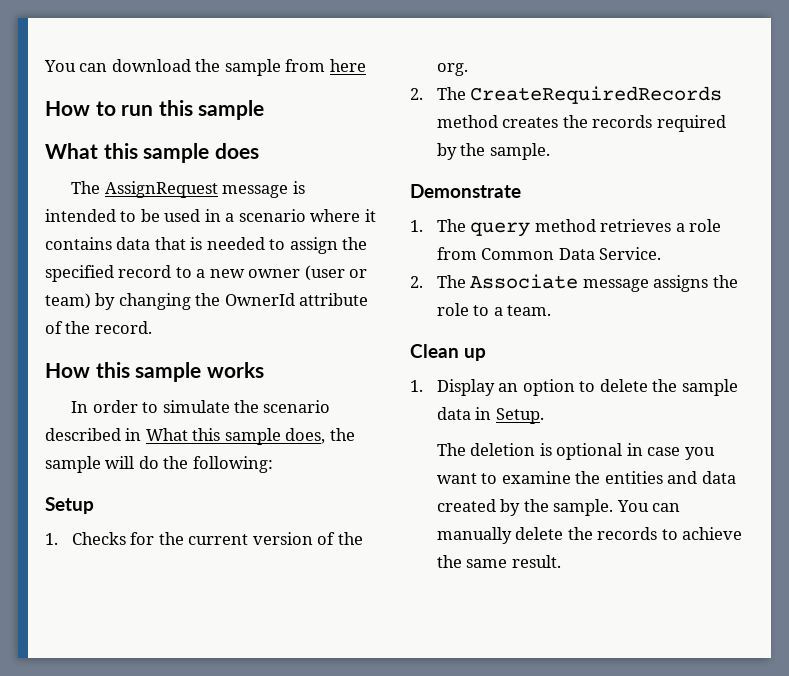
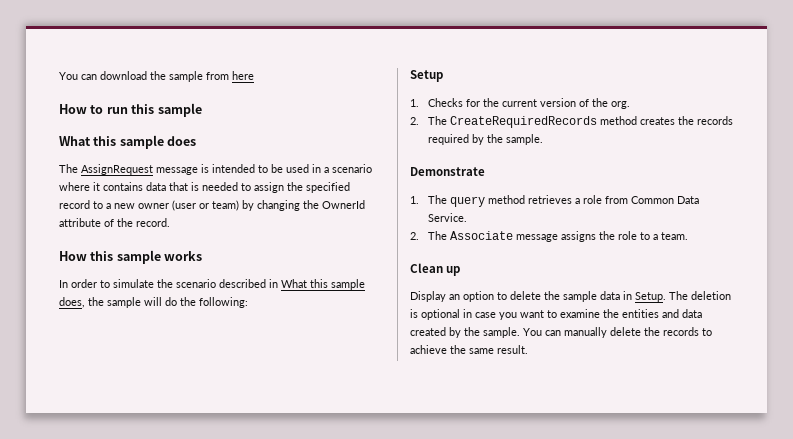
- 1. Display an option to delete the sample data in Setup.
- The deletion is optional in case you want to examine the entities and data created by the sample.
+ Display an option to delete the sample data in Setup. The deletion is optional in case you want to examine the entities and data created by the sample.

